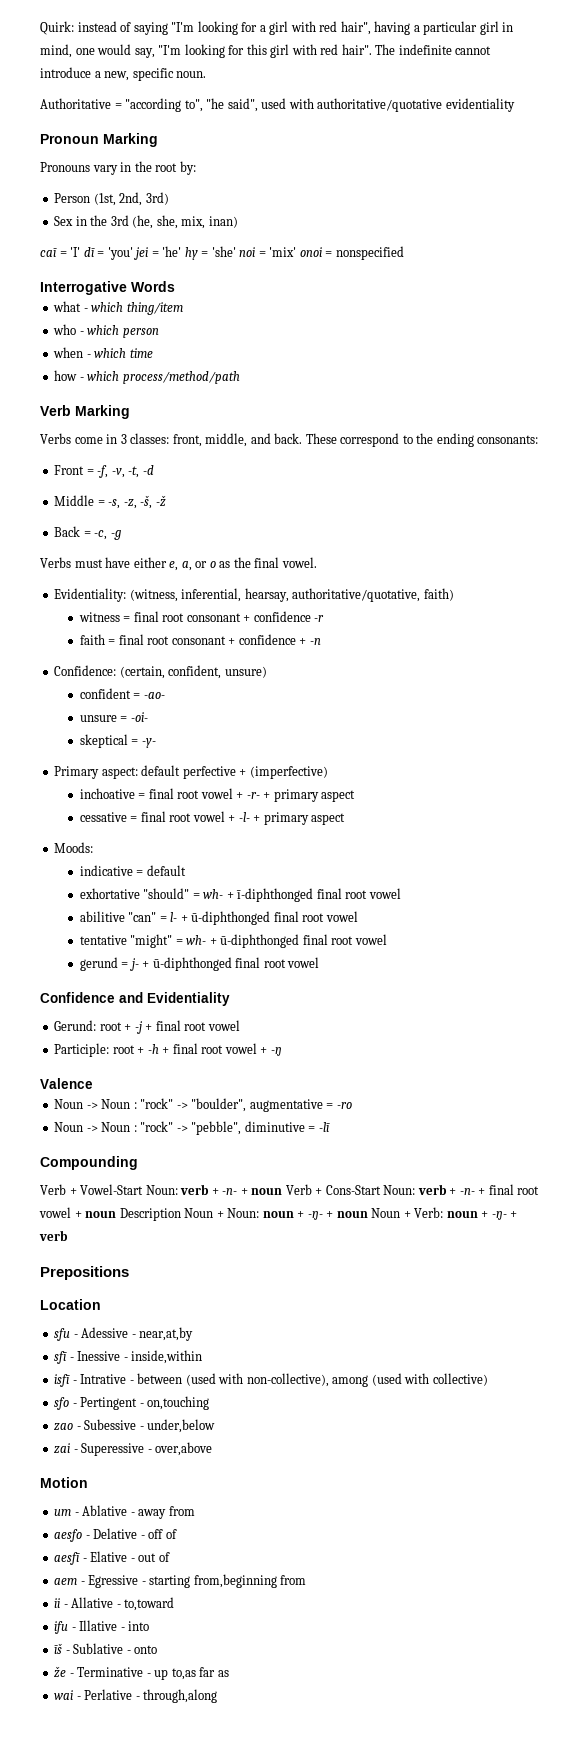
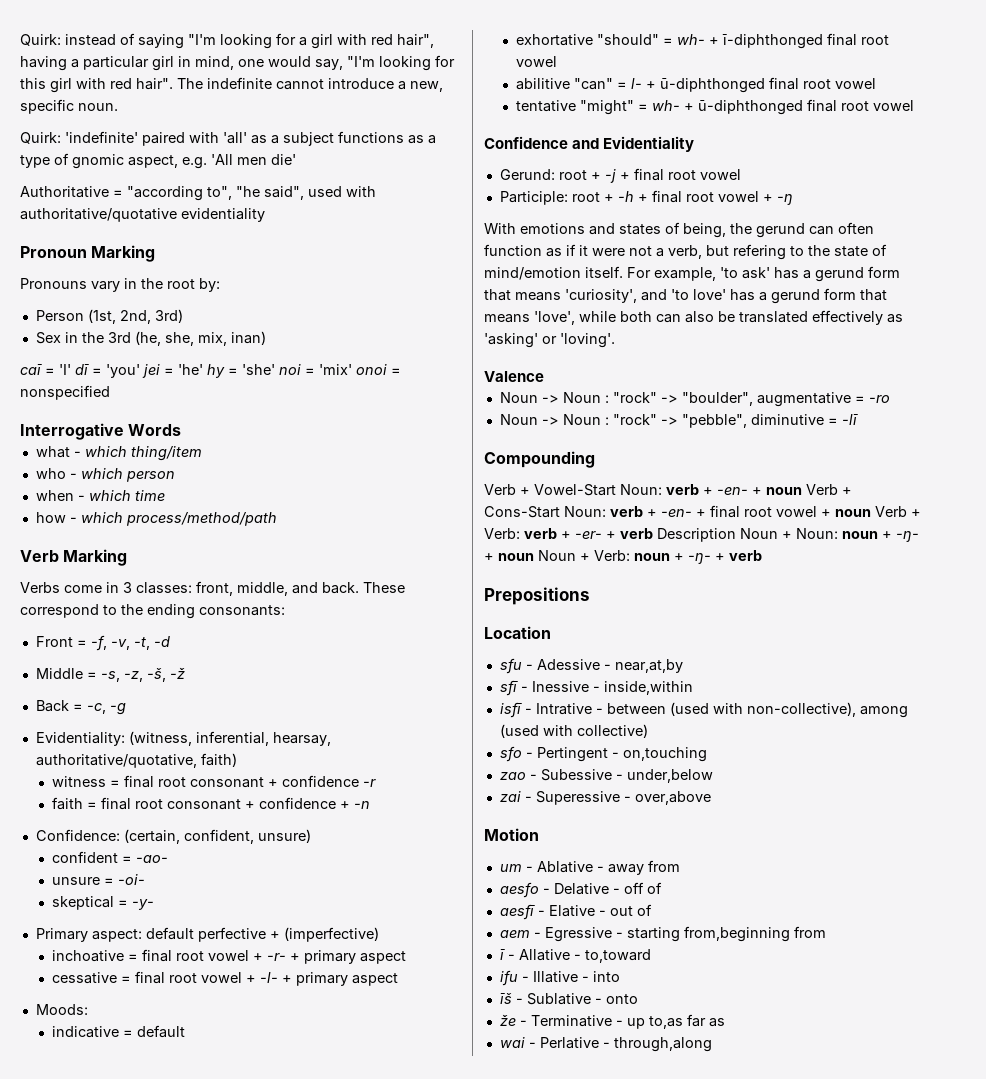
+ Quirk: 'indefinite' paired with 'all' as a subject functions as a type of gnomic aspect, e.g. 'All men die'
- Verbs must have either e, a, or o as the final vowel.
- gerund = j- + ū-diphthonged final root vowel
+ With emotions and states of being, the gerund can often function as if it were not a verb, but refering to the state of mind/emotion itself. For example, 'to ask' has a gerund form that means 'curiosity', and 'to love' has a gerund form that means 'love', while both can also be translated effectively as 'asking' or 'loving'.
- Verb + Vowel-Start Noun: verb + -n- + noun Verb + Cons-Start Noun: verb + -n- + final root vowel + noun Description Noun + Noun: noun + -ŋ- + noun Noun + Verb: noun + -ŋ- + verb
+ Verb + Vowel-Start Noun: verb + -en- + noun Verb + Cons-Start Noun: verb + -en- + final root vowel + noun Verb + Verb: verb + -er- + verb Description Noun + Noun: noun + -ŋ- + noun Noun + Verb: noun + -ŋ- + verb
- ii - Allative - to,toward
+ ī - Allative - to,toward

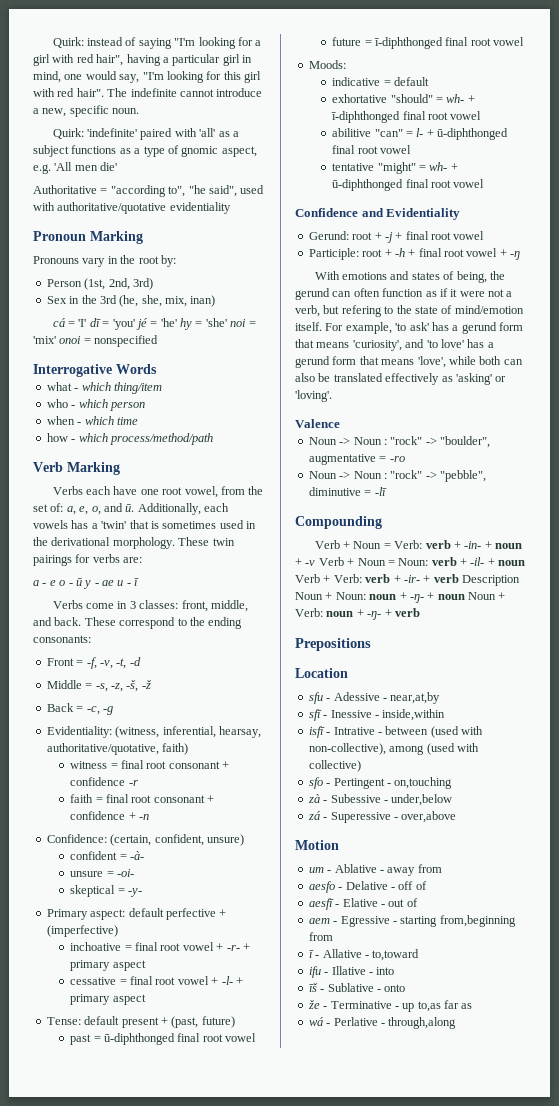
- caī = 'I' dī = 'you' jei = 'he' hy = 'she' noi = 'mix' onoi = nonspecified
+ cá = 'I' dī = 'you' jé = 'he' hy = 'she' noi = 'mix' onoi = nonspecified
+ Verbs each have one root vowel, from the set of: a, e, o, and ū. Additionally, each vowels has a 'twin' that is sometimes used in the derivational morphology. These twin pairings for verbs are:
+ a - e o - ū y - ae u - ī
- confident = -ao-
+ confident = -à-
+ Tense: default present + (past, future)
+ past = ū-diphthonged final root vowel
+ future = ī-diphthonged final root vowel
- Verb + Vowel-Start Noun: verb + -en- + noun Verb + Cons-Start Noun: verb + -en- + final root vowel + noun Verb + Verb: verb + -er- + verb Description Noun + Noun: noun + -ŋ- + noun Noun + Verb: noun + -ŋ- + verb
+ Verb + Noun = Verb: verb + -in- + noun + -v Verb + Noun = Noun: verb + -il- + noun Verb + Verb: verb + -ir- + verb Description Noun + Noun: noun + -ŋ- + noun Noun + Verb: noun + -ŋ- + verb
- zao - Subessive - under,below
+ zà - Subessive - under,below
- zai - Superessive - over,above
+ zá - Superessive - over,above
- wai - Perlative - through,along
+ wá - Perlative - through,along

